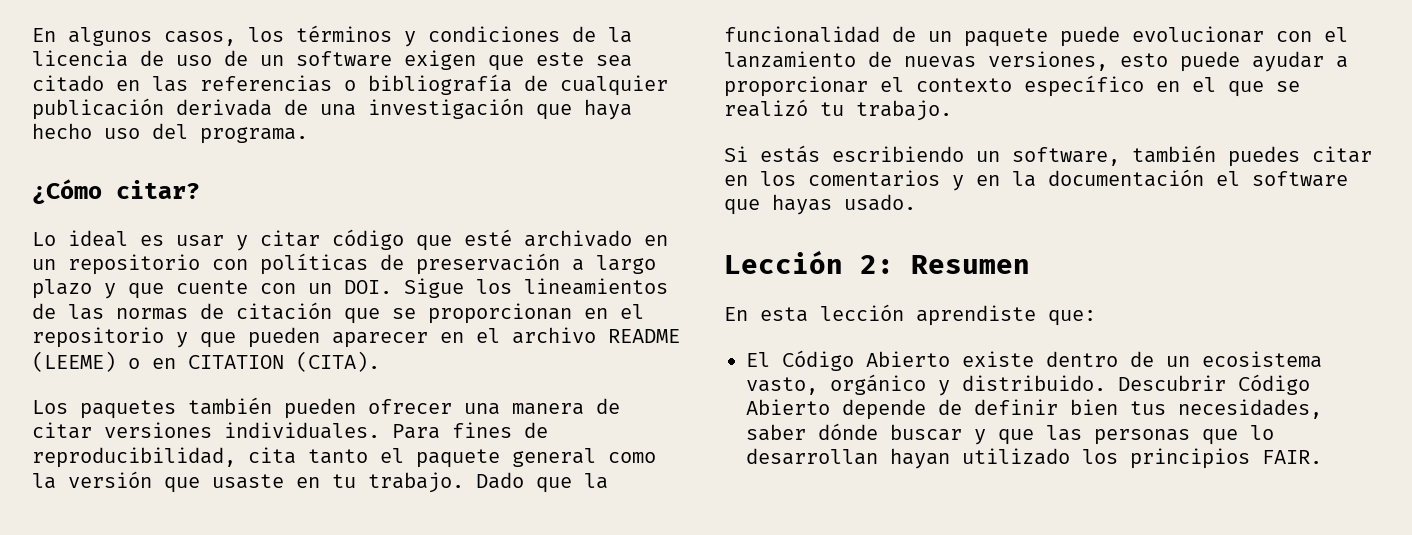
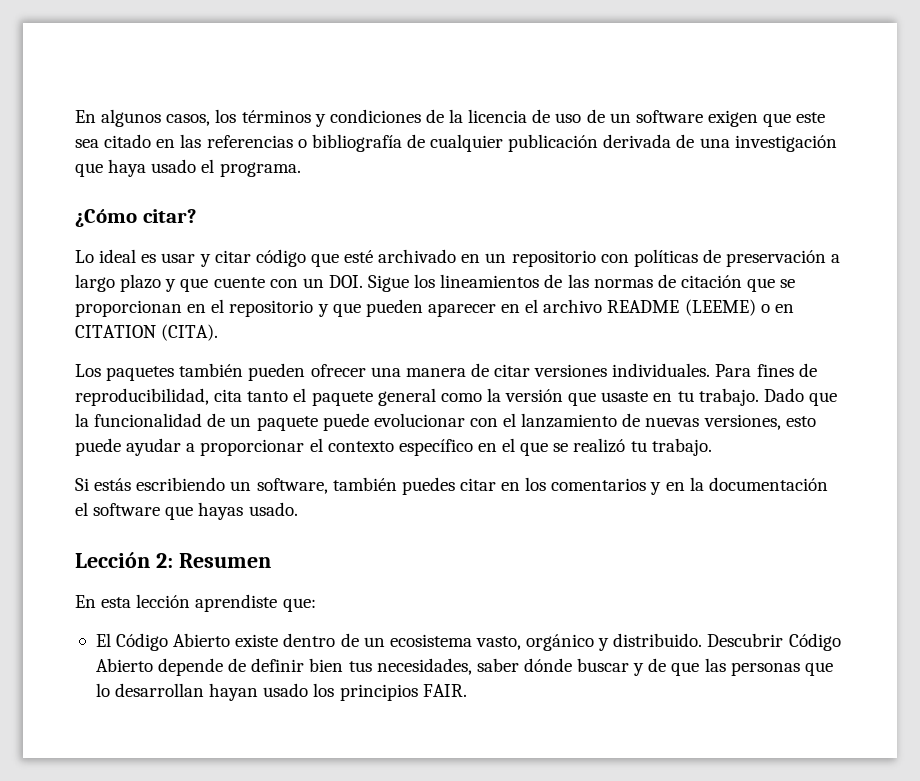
- En algunos casos, los términos y condiciones de la licencia de uso de un software exigen que este sea citado en las referencias o bibliografía de cualquier publicación derivada de una investigación que haya hecho uso del programa.
+ En algunos casos, los términos y condiciones de la licencia de uso de un software exigen que este sea citado en las referencias o bibliografía de cualquier publicación derivada de una investigación que haya usado el programa.
- Descubrir Código Abierto depende de definir bien tus necesidades, saber dónde buscar y que las personas que lo desarrollan hayan utilizado los principios FAIR.
+ Descubrir Código Abierto depende de definir bien tus necesidades, saber dónde buscar y de que las personas que lo desarrollan hayan usado los principios FAIR.

